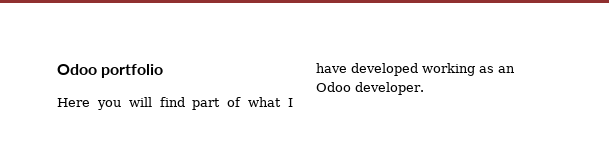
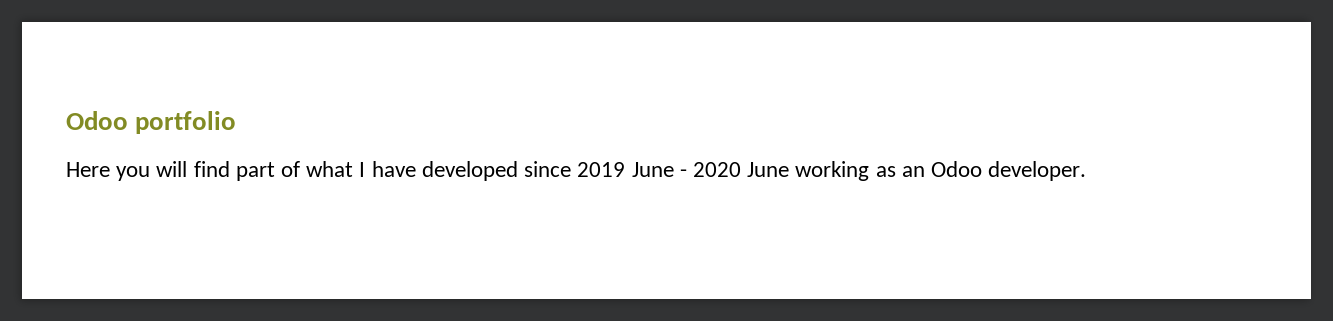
- Here you will find part of what I have developed working as an Odoo developer.
+ Here you will find part of what I have developed since 2019 June - 2020 June working as an Odoo developer.

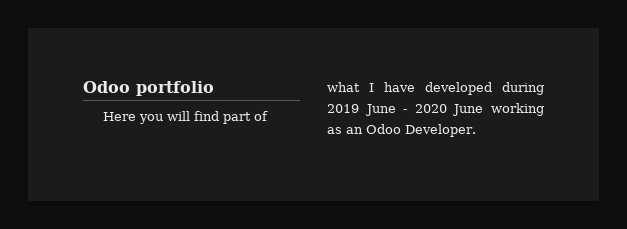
- Here you will find part of what I have developed since 2019 June - 2020 June working as an Odoo developer.
+ Here you will find part of what I have developed during 2019 June - 2020 June working as an Odoo Developer.

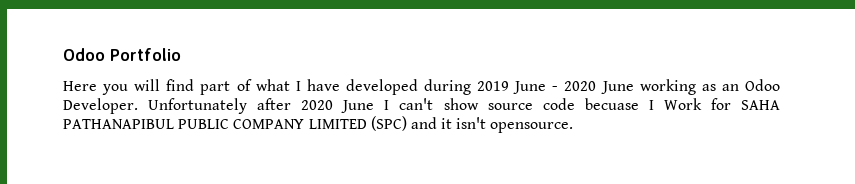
- Odoo portfolio
+ Odoo Portfolio
+ Unfortunately after 2020 June I can't show source code becuase I Work for SAHA PATHANAPIBUL PUBLIC COMPANY LIMITED (SPC) and it isn't opensource.

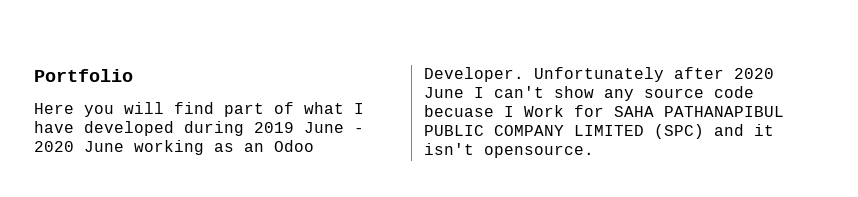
- Odoo Portfolio
+ Portfolio
- Unfortunately after 2020 June I can't show source code becuase I Work for SAHA PATHANAPIBUL PUBLIC COMPANY LIMITED (SPC) and it isn't opensource.
+ Unfortunately after 2020 June I can't show any source code becuase I Work for SAHA PATHANAPIBUL PUBLIC COMPANY LIMITED (SPC) and it isn't opensource.

